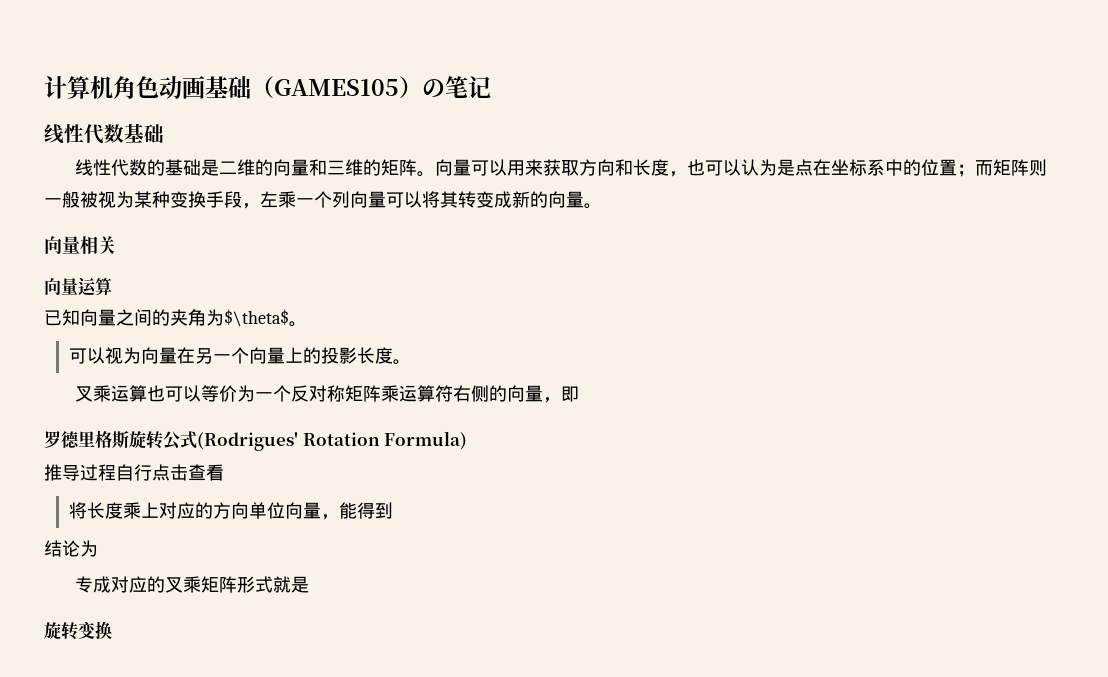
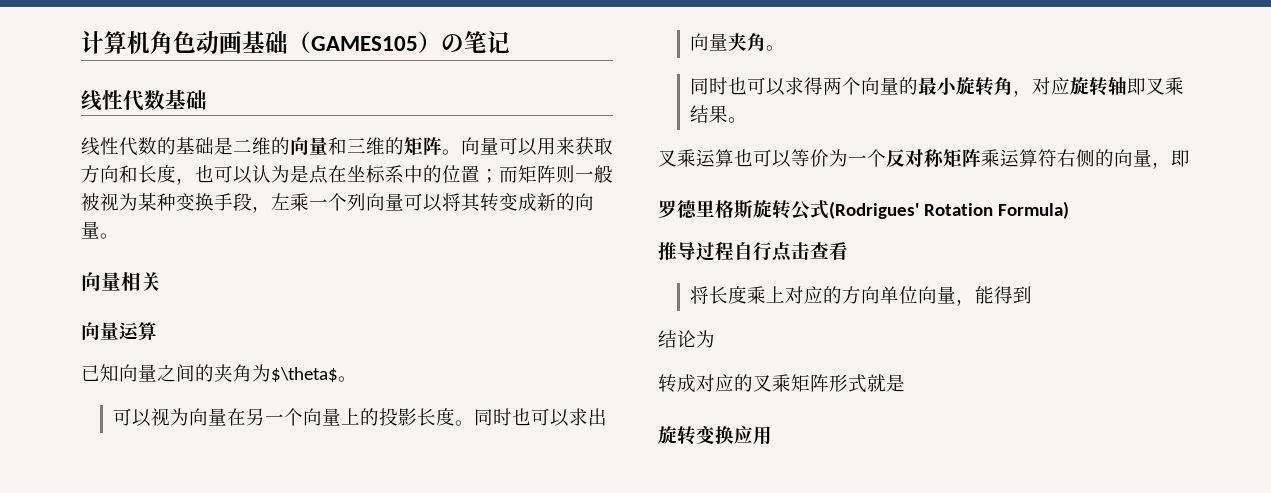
+ 同时也可以求出向量夹角。
+ 同时也可以求得两个向量的最小旋转角，对应旋转轴即叉乘结果。
- 专成对应的叉乘矩阵形式就是
+ 转成对应的叉乘矩阵形式就是
- 旋转变换
+ 旋转变换应用

